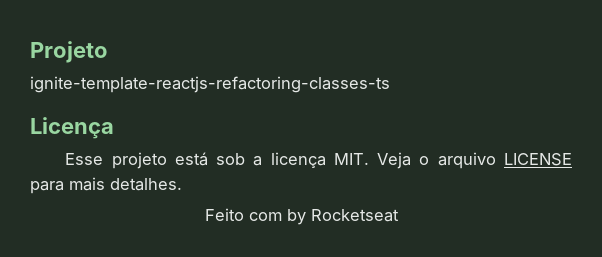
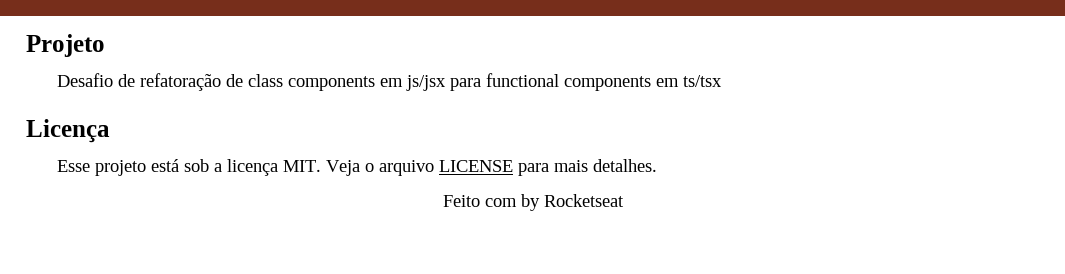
- ignite-template-reactjs-refactoring-classes-ts
+ Desafio de refatoração de class components em js/jsx para functional components em ts/tsx

